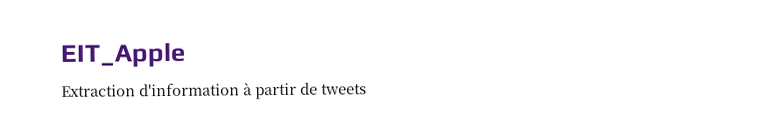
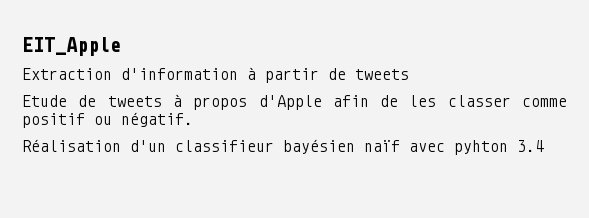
+ Etude de tweets à propos d'Apple afin de les classer comme positif ou négatif.
+ Réalisation d'un classifieur bayésien naïf avec pyhton 3.4

